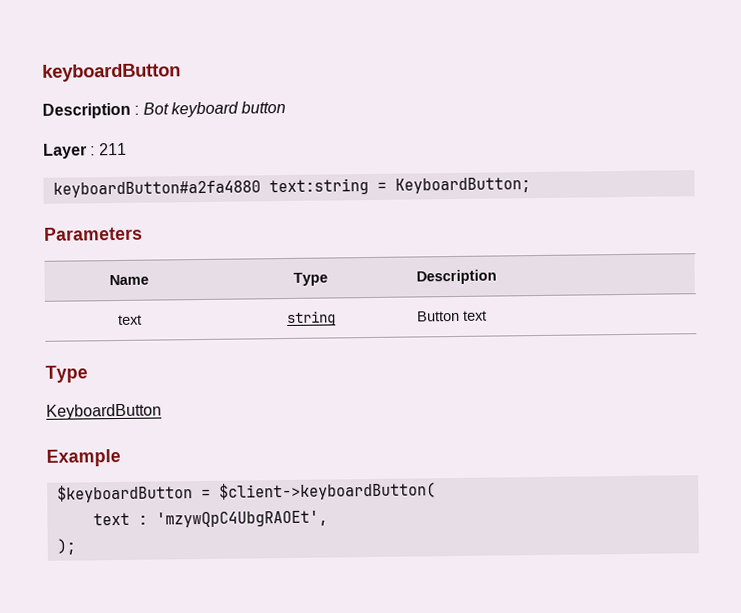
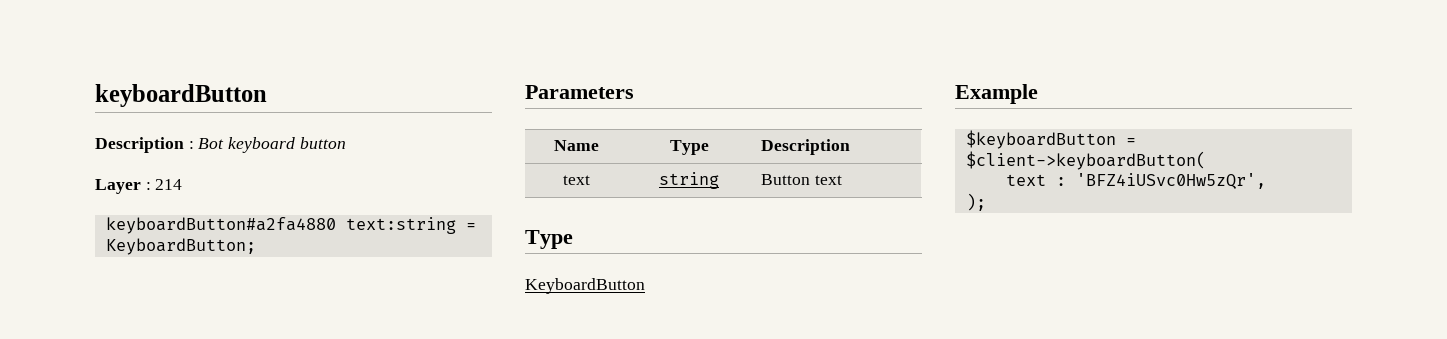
- Layer : 211
+ Layer : 214
- text : 'mzywQpC4UbgRAOEt',
+ text : 'BFZ4iUSvc0Hw5zQr',

